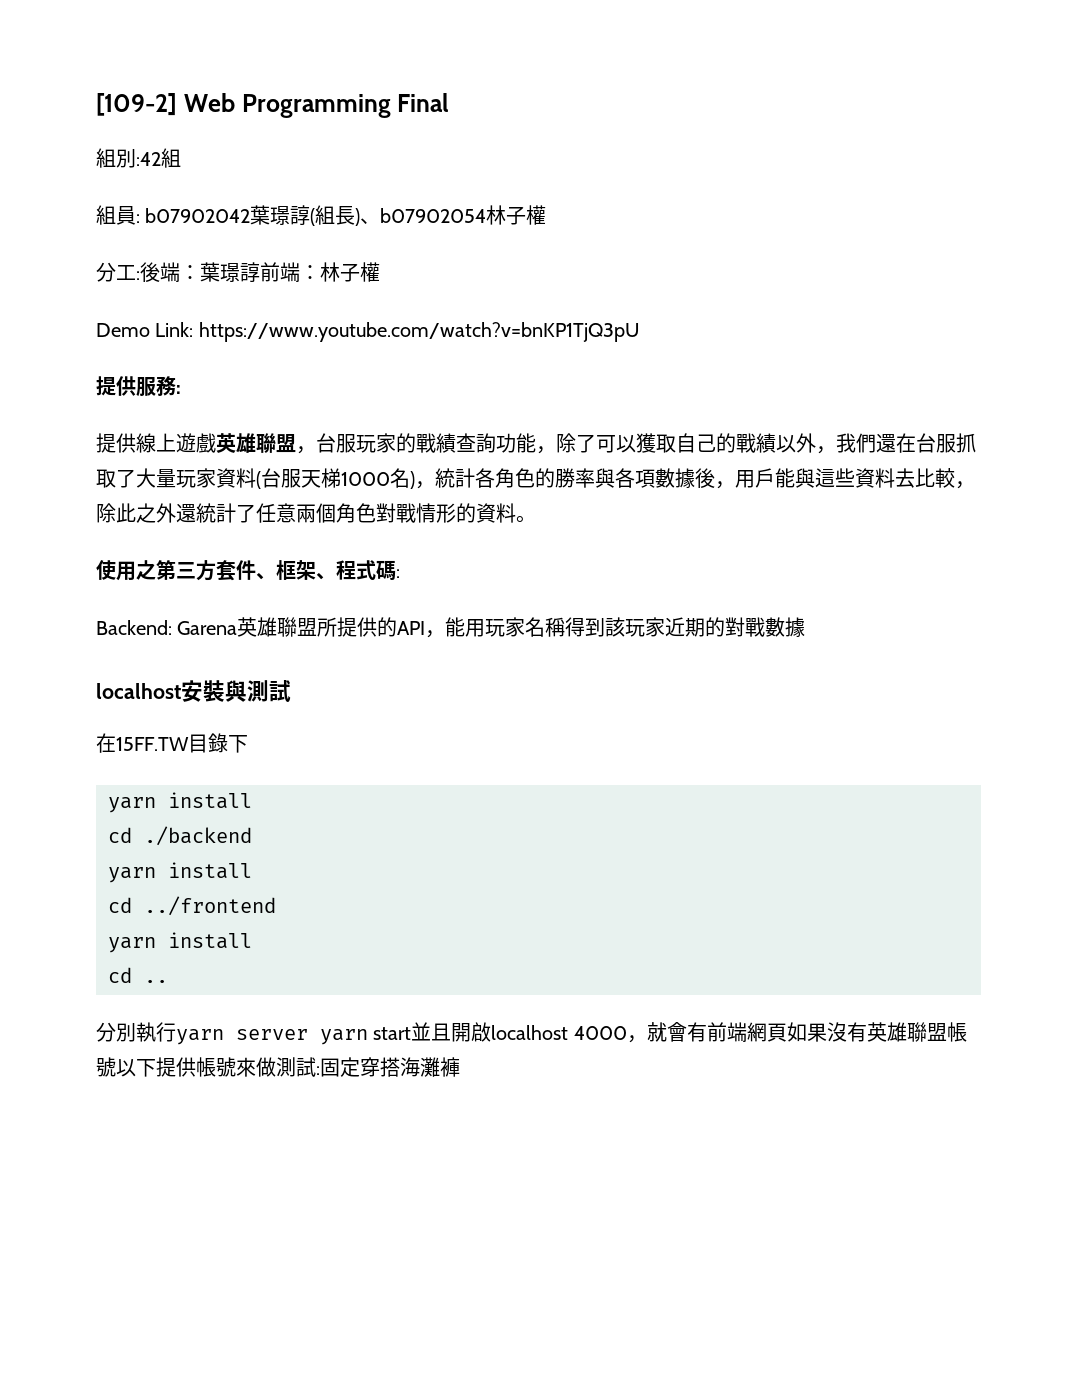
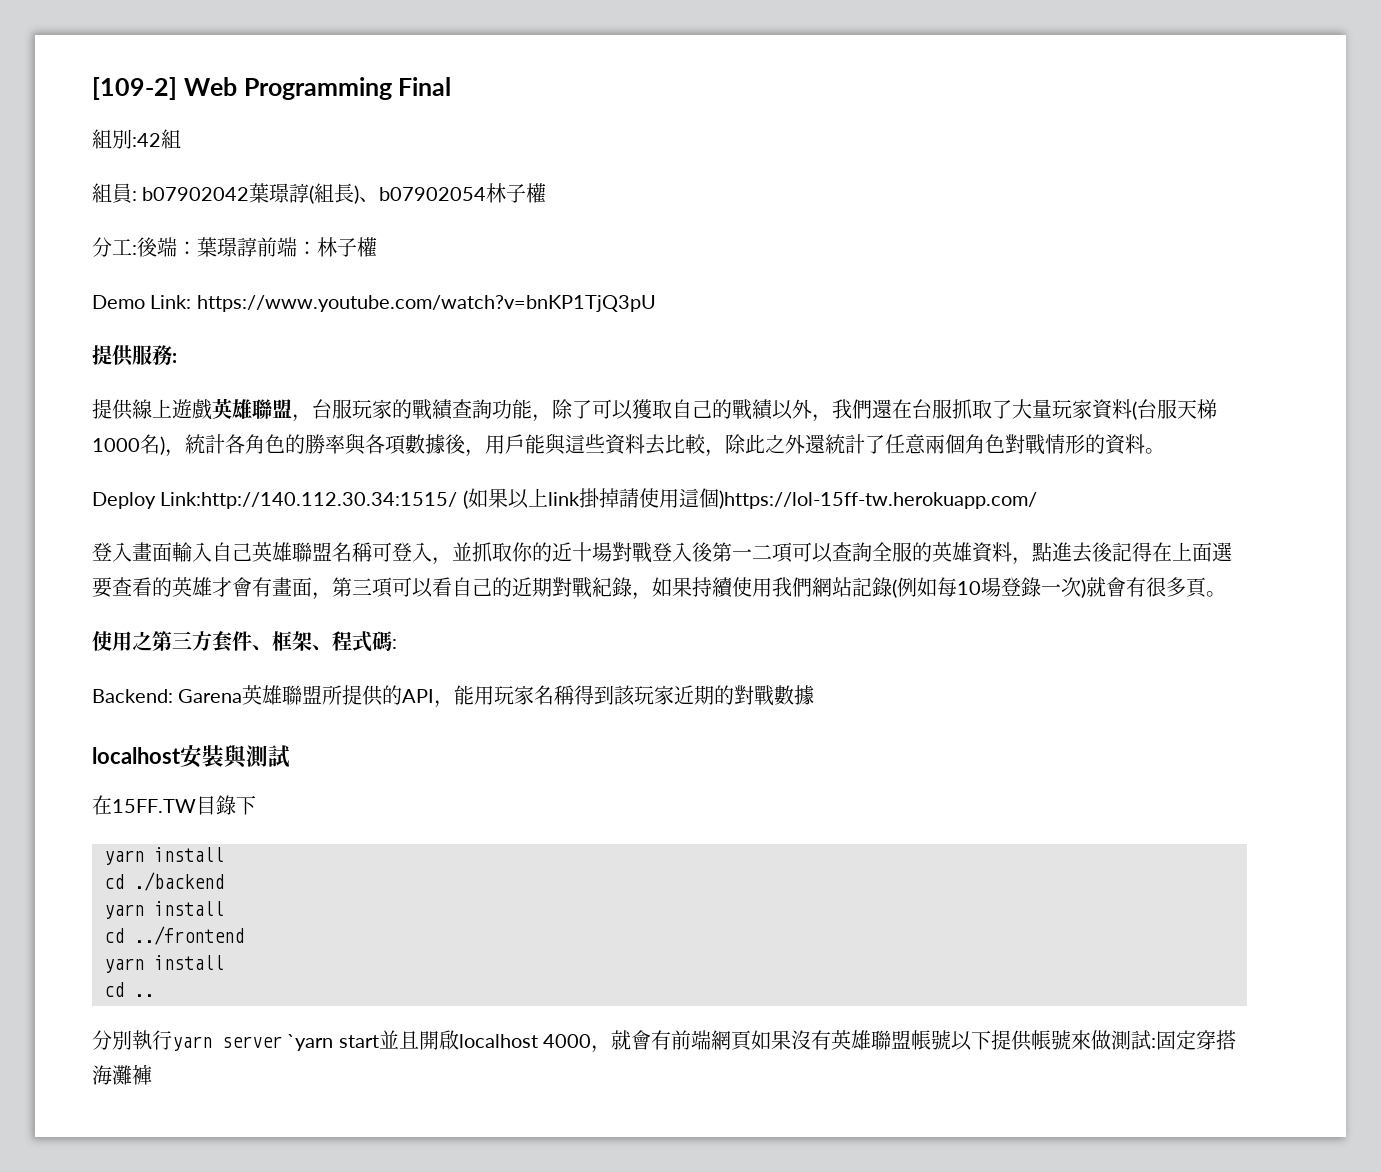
+ Deploy Link:http://140.112.30.34:1515/ (如果以上link掛掉請使用這個)https://lol-15ff-tw.herokuapp.com/
+ 登入畫面輸入自己英雄聯盟名稱可登入，並抓取你的近十場對戰登入後第一二項可以查詢全服的英雄資料，點進去後記得在上面選要查看的英雄才會有畫面，第三項可以看自己的近期對戰紀錄，如果持續使用我們網站記錄(例如每10場登錄一次)就會有很多頁。
- 分別執行yarn server yarn start並且開啟localhost 4000，就會有前端網頁如果沒有英雄聯盟帳號以下提供帳號來做測試:固定穿搭海灘褲
+ 分別執行yarn server `yarn start並且開啟localhost 4000，就會有前端網頁如果沒有英雄聯盟帳號以下提供帳號來做測試:固定穿搭海灘褲

